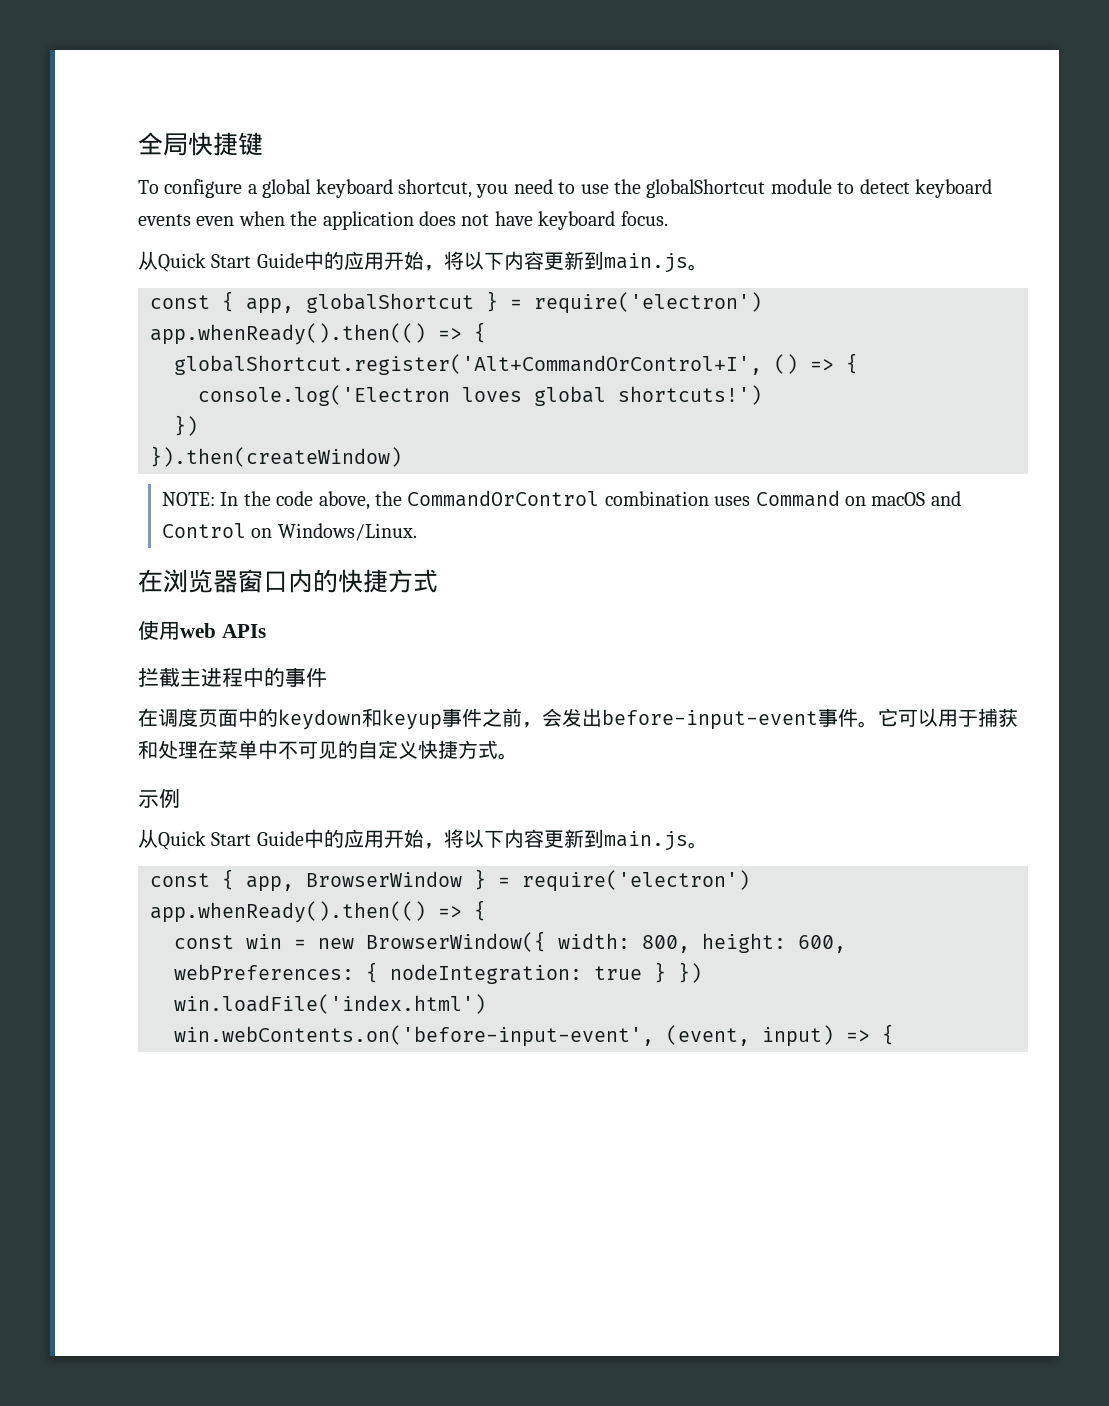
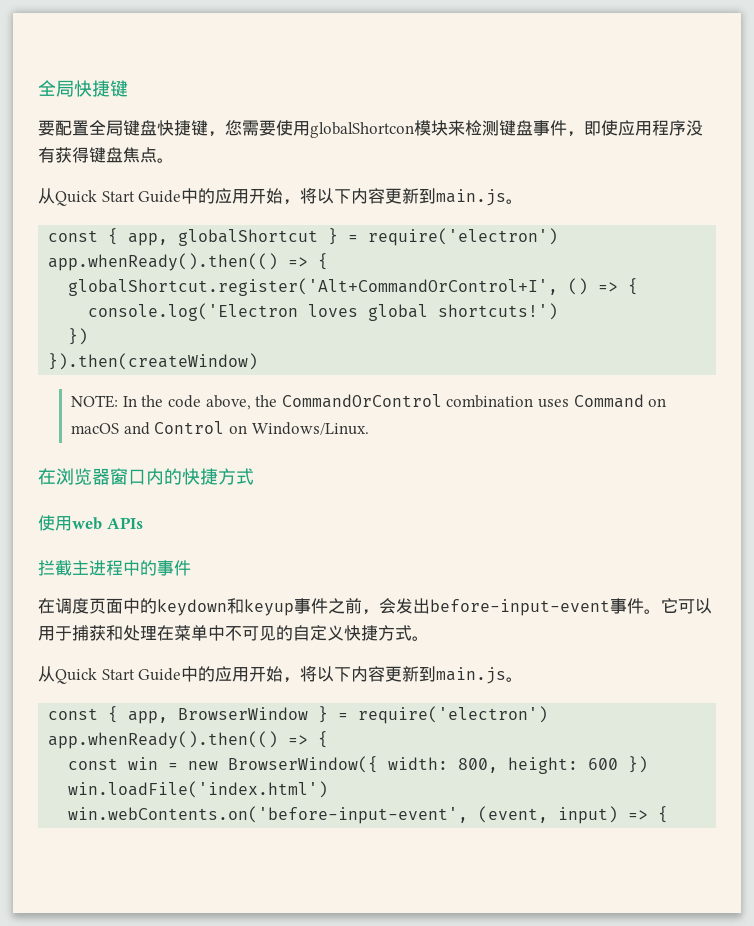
- To configure a global keyboard shortcut, you need to use the globalShortcut module to detect keyboard events even when the application does not have keyboard focus.
+ 要配置全局键盘快捷键，您需要使用globalShortcon模块来检测键盘事件，即使应用程序没有获得键盘焦点。
- 示例
- const win = new BrowserWindow({ width: 800, height: 600, webPreferences: { nodeIntegration: true } })
+ const win = new BrowserWindow({ width: 800, height: 600 })

